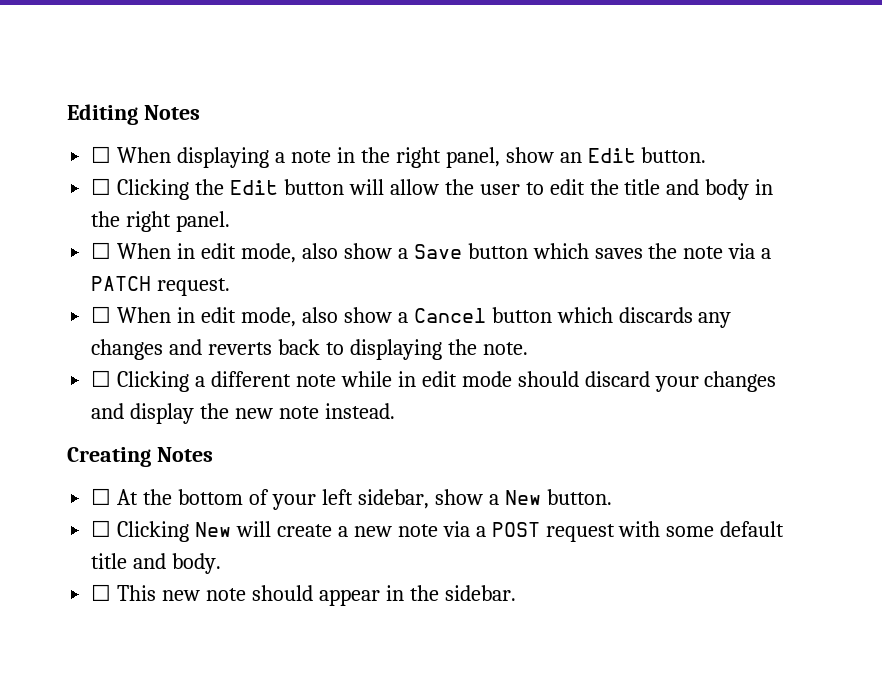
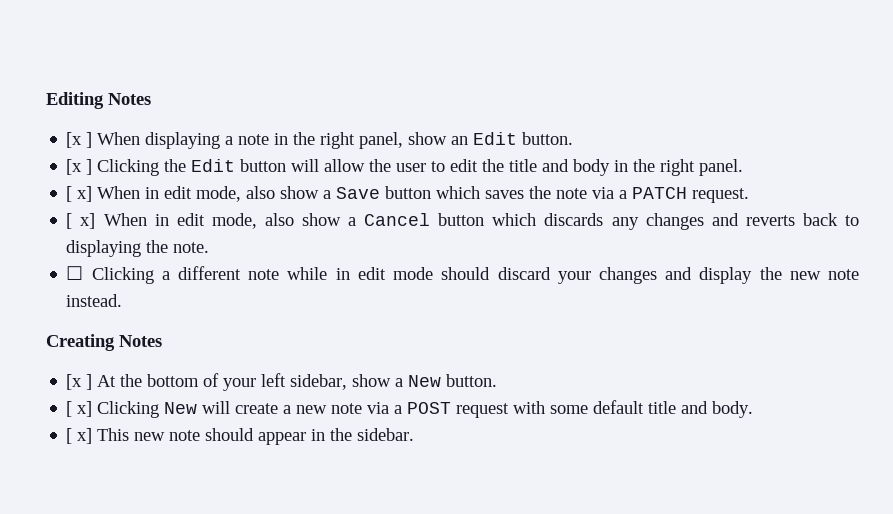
- ☐ When displaying a note in the right panel, show an Edit button.
+ [x ] When displaying a note in the right panel, show an Edit button.
- ☐ Clicking the Edit button will allow the user to edit the title and body in the right panel.
+ [x ] Clicking the Edit button will allow the user to edit the title and body in the right panel.
- ☐ When in edit mode, also show a Save button which saves the note via a PATCH request.
+ [ x] When in edit mode, also show a Save button which saves the note via a PATCH request.
- ☐ When in edit mode, also show a Cancel button which discards any changes and reverts back to displaying the note.
+ [ x] When in edit mode, also show a Cancel button which discards any changes and reverts back to displaying the note.
- ☐ At the bottom of your left sidebar, show a New button.
+ [x ] At the bottom of your left sidebar, show a New button.
- ☐ Clicking New will create a new note via a POST request with some default title and body.
+ [ x] Clicking New will create a new note via a POST request with some default title and body.
- ☐ This new note should appear in the sidebar.
+ [ x] This new note should appear in the sidebar.

